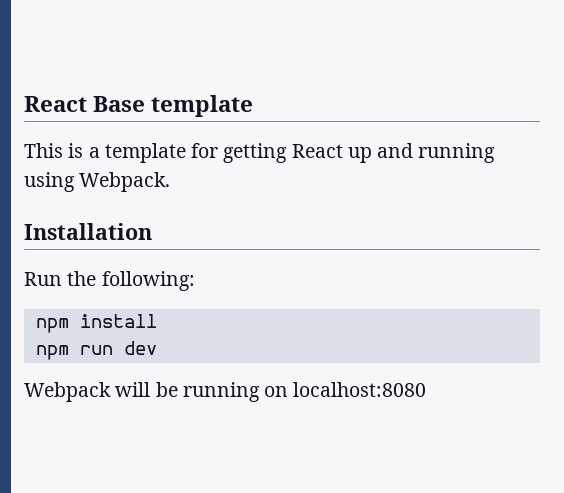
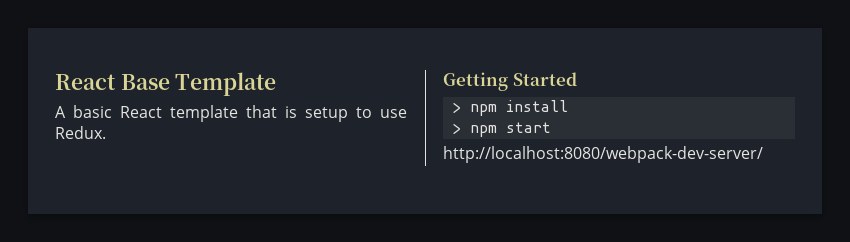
- React Base template
- This is a template for getting React up and running using Webpack.
- Installation
- Run the following:
- npm install
- npm run dev
- Webpack will be running on localhost:8080
+ React Base Template
+ A basic React template that is setup to use Redux.
+ Getting Started
+ > npm install
+ > npm start
+ http://localhost:8080/webpack-dev-server/

